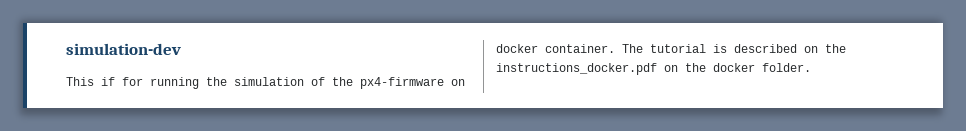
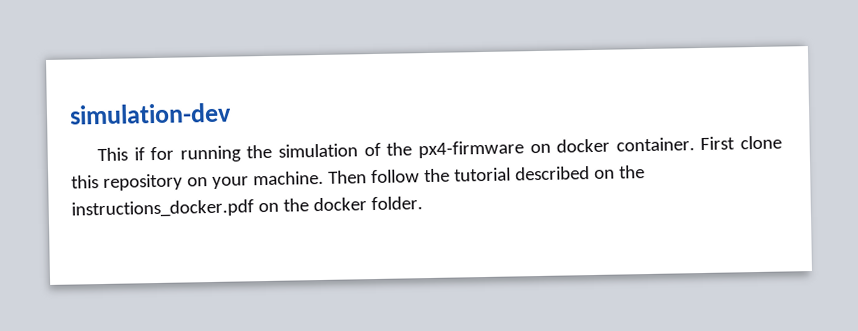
- The tutorial is described on the instructions_docker.pdf on the docker folder.
+ First clone this repository on your machine. Then follow the tutorial described on the instructions_docker.pdf on the docker folder.

